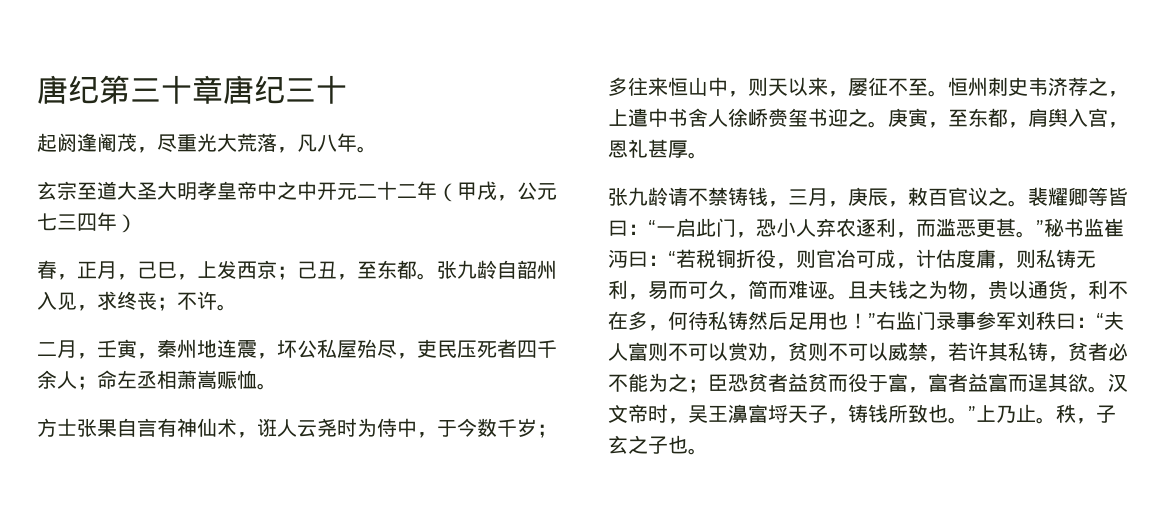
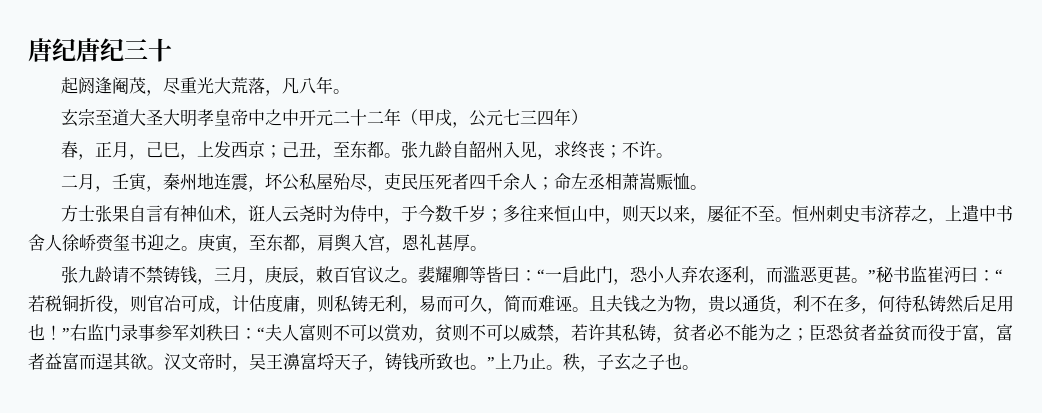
- 唐纪第三十章唐纪三十
+ 唐纪唐纪三十

